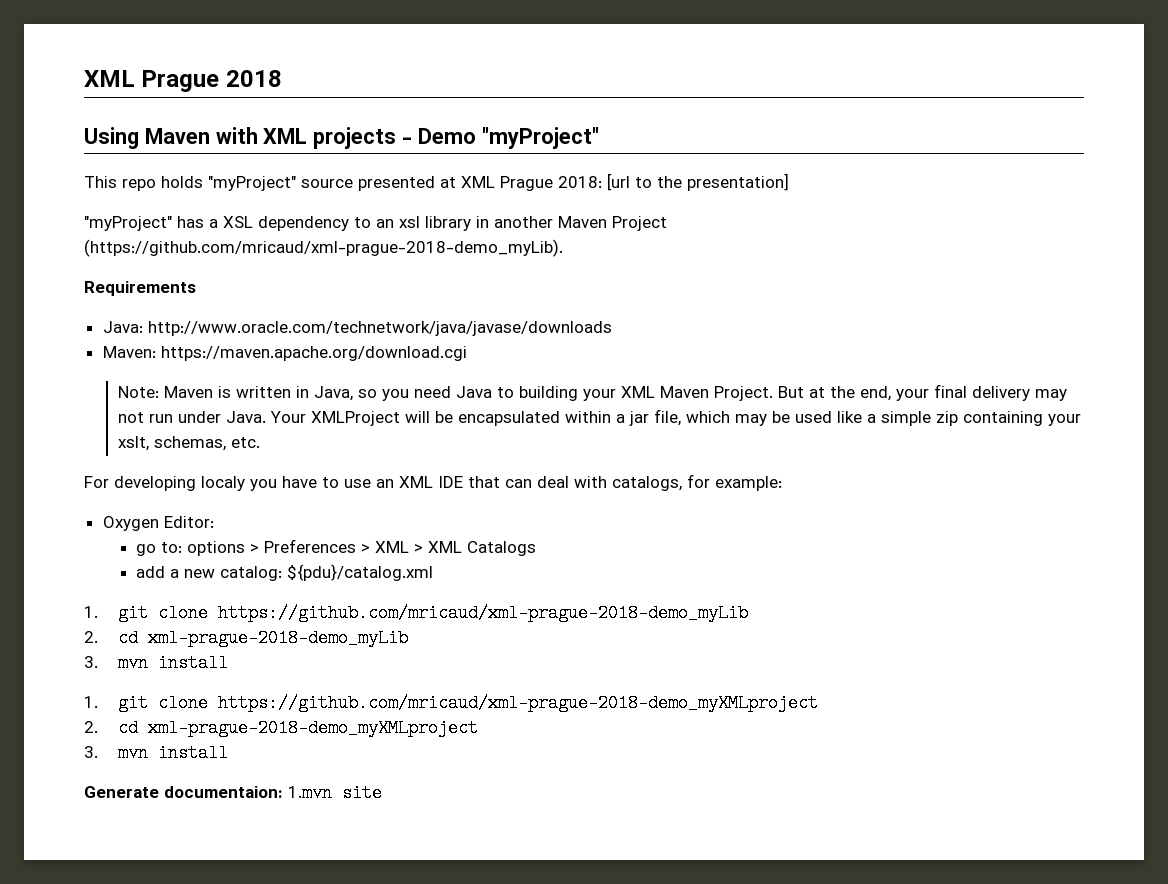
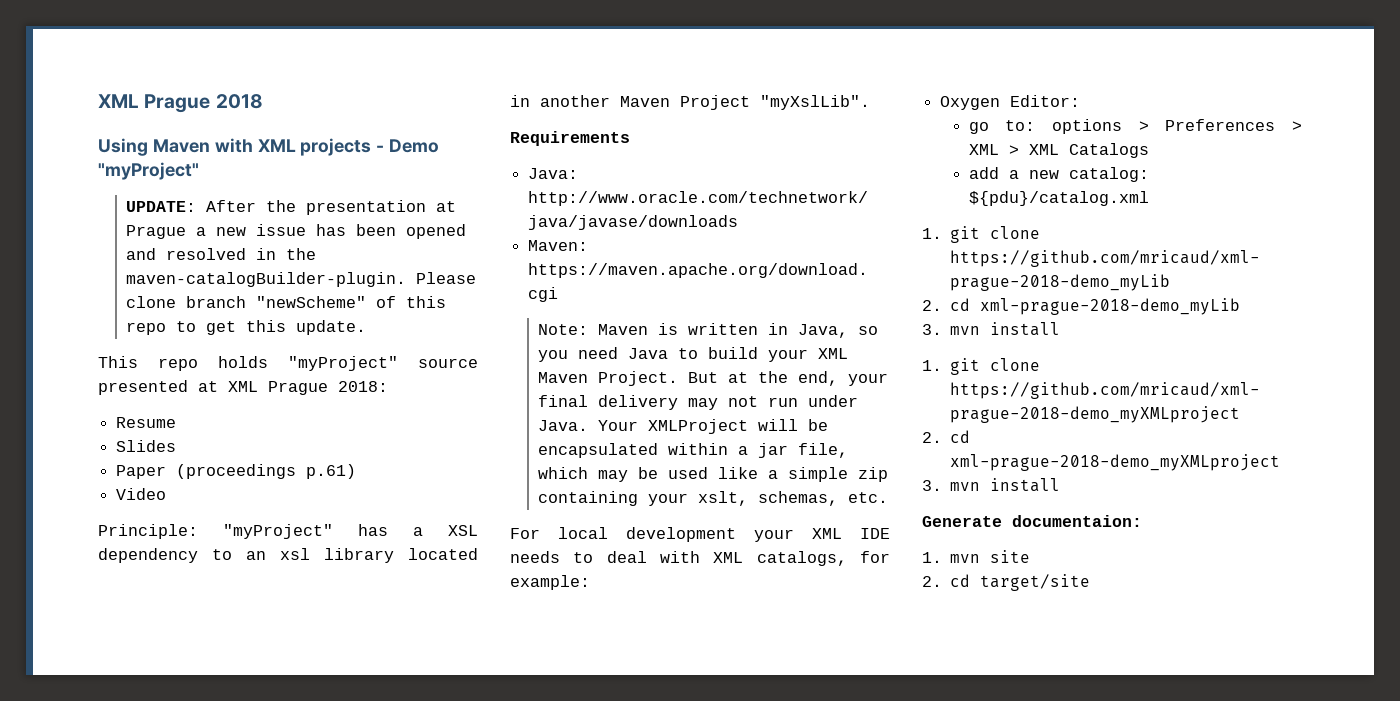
+ UPDATE: After the presentation at Prague a new issue has been opened and resolved in the maven-catalogBuilder-plugin. Please clone branch "newScheme" of this repo to get this update.
- This repo holds "myProject" source presented at XML Prague 2018: [url to the presentation]
- "myProject" has a XSL dependency to an xsl library in another Maven Project (https://github.com/mricaud/xml-prague-2018-demo_myLib).
+ This repo holds "myProject" source presented at XML Prague 2018:
+ Resume
+ Slides
+ Paper (proceedings p.61)
+ Video
+ Principle: "myProject" has a XSL dependency to an xsl library located in another Maven Project "myXslLib".
- Note: Maven is written in Java, so you need Java to building your XML Maven Project.
+ Note: Maven is written in Java, so you need Java to build your XML Maven Project.
- For developing localy you have to use an XML IDE that can deal with catalogs, for example:
+ For local development your XML IDE needs to deal with XML catalogs, for example:
- Generate documentaion: 1.mvn site
+ Generate documentaion:
+ 1. mvn site
+ 2. cd target/site

